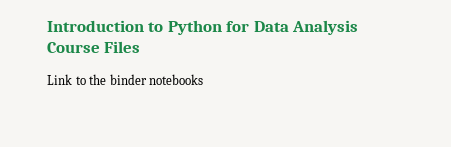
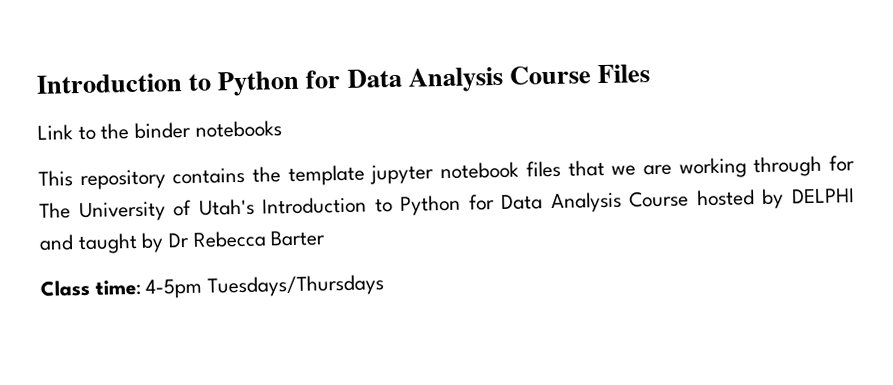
+ This repository contains the template jupyter notebook files that we are working through for The University of Utah's Introduction to Python for Data Analysis Course hosted by DELPHI and taught by Dr Rebecca Barter
+ Class time: 4-5pm Tuesdays/Thursdays

